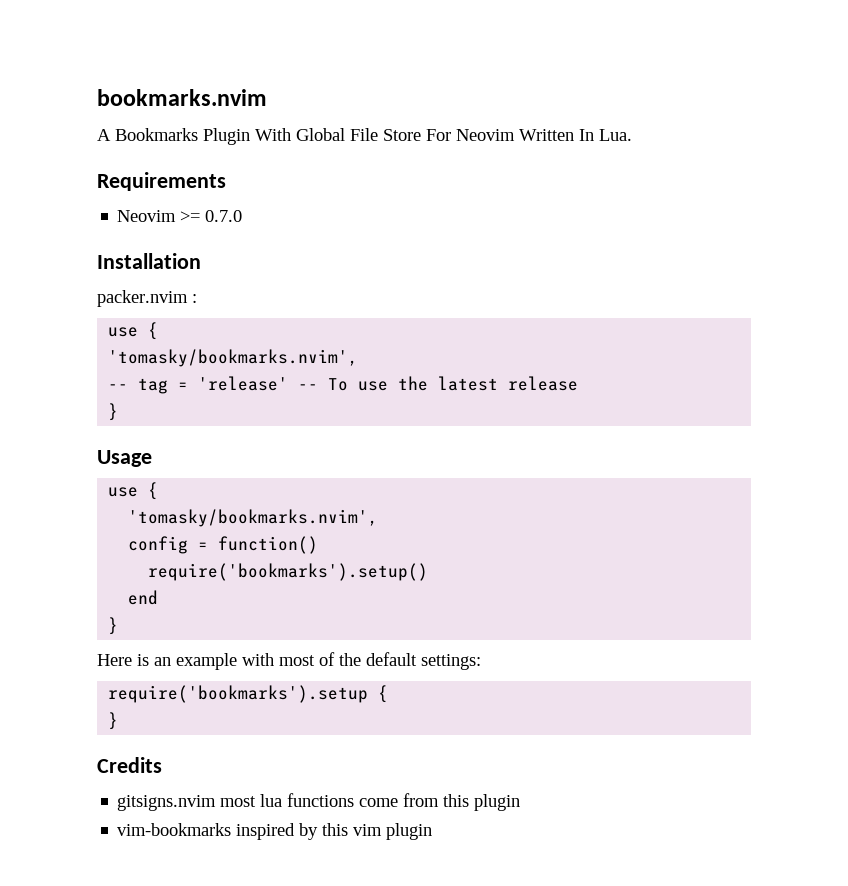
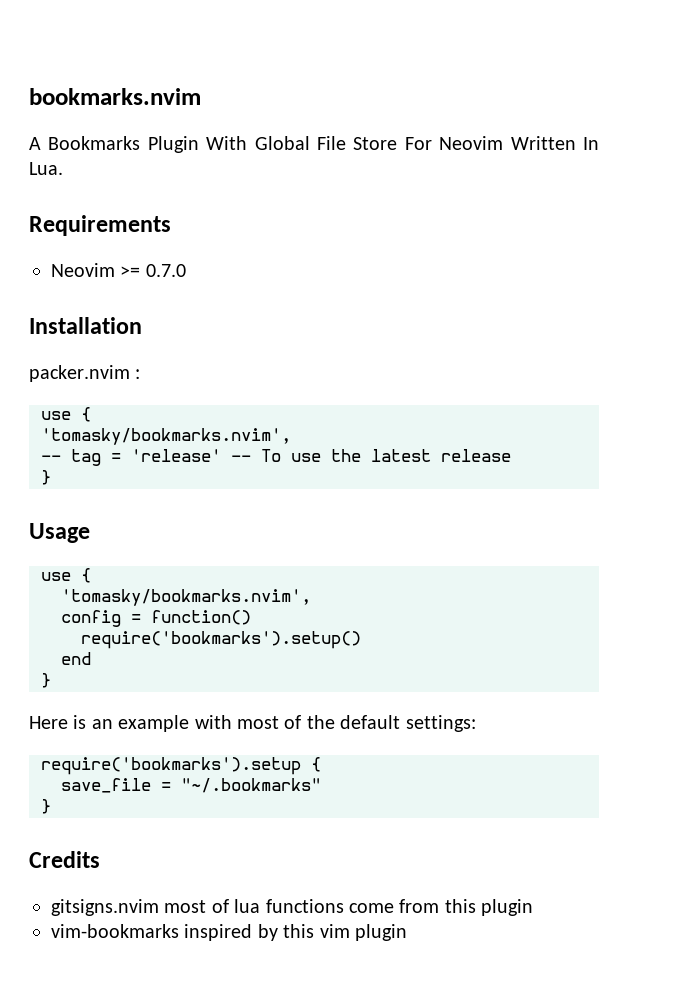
+ save_file = "~/.bookmarks"
- gitsigns.nvim most lua functions come from this plugin
+ gitsigns.nvim most of lua functions come from this plugin

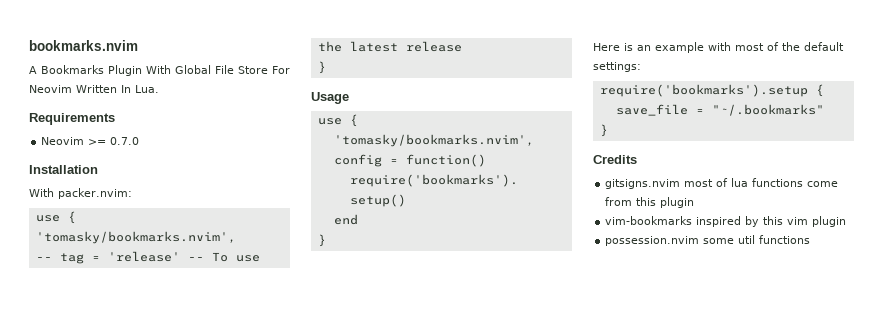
- packer.nvim :
+ With packer.nvim:
+ possession.nvim some util functions

